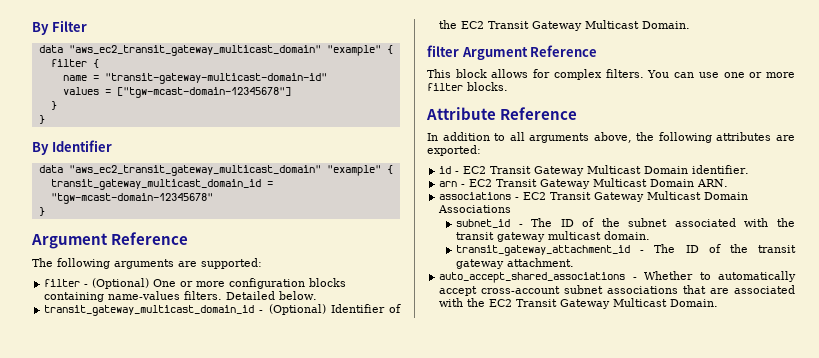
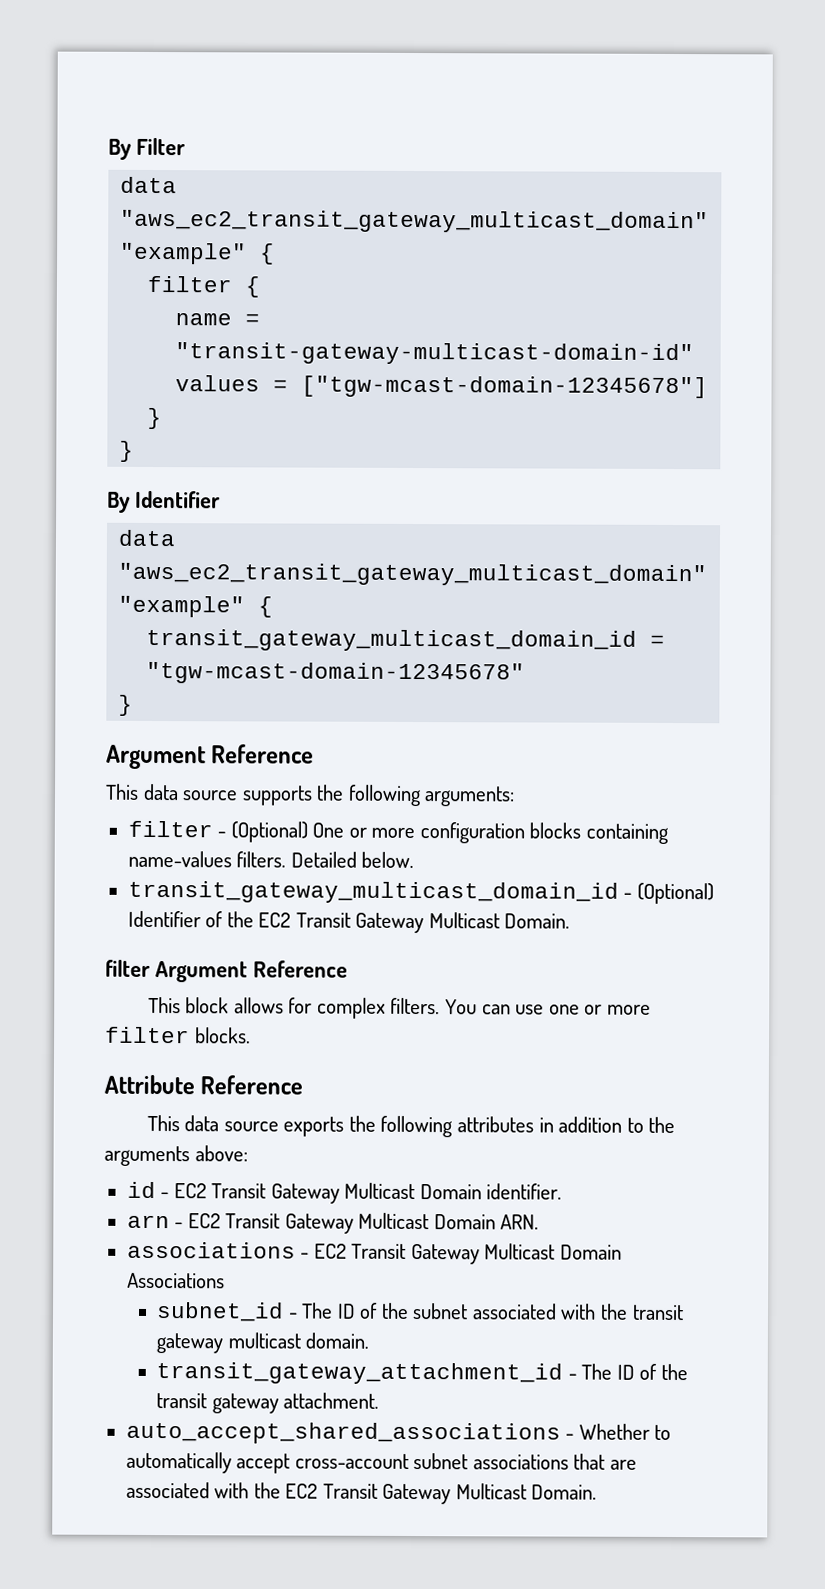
- The following arguments are supported:
+ This data source supports the following arguments:
- In addition to all arguments above, the following attributes are exported:
+ This data source exports the following attributes in addition to the arguments above:

